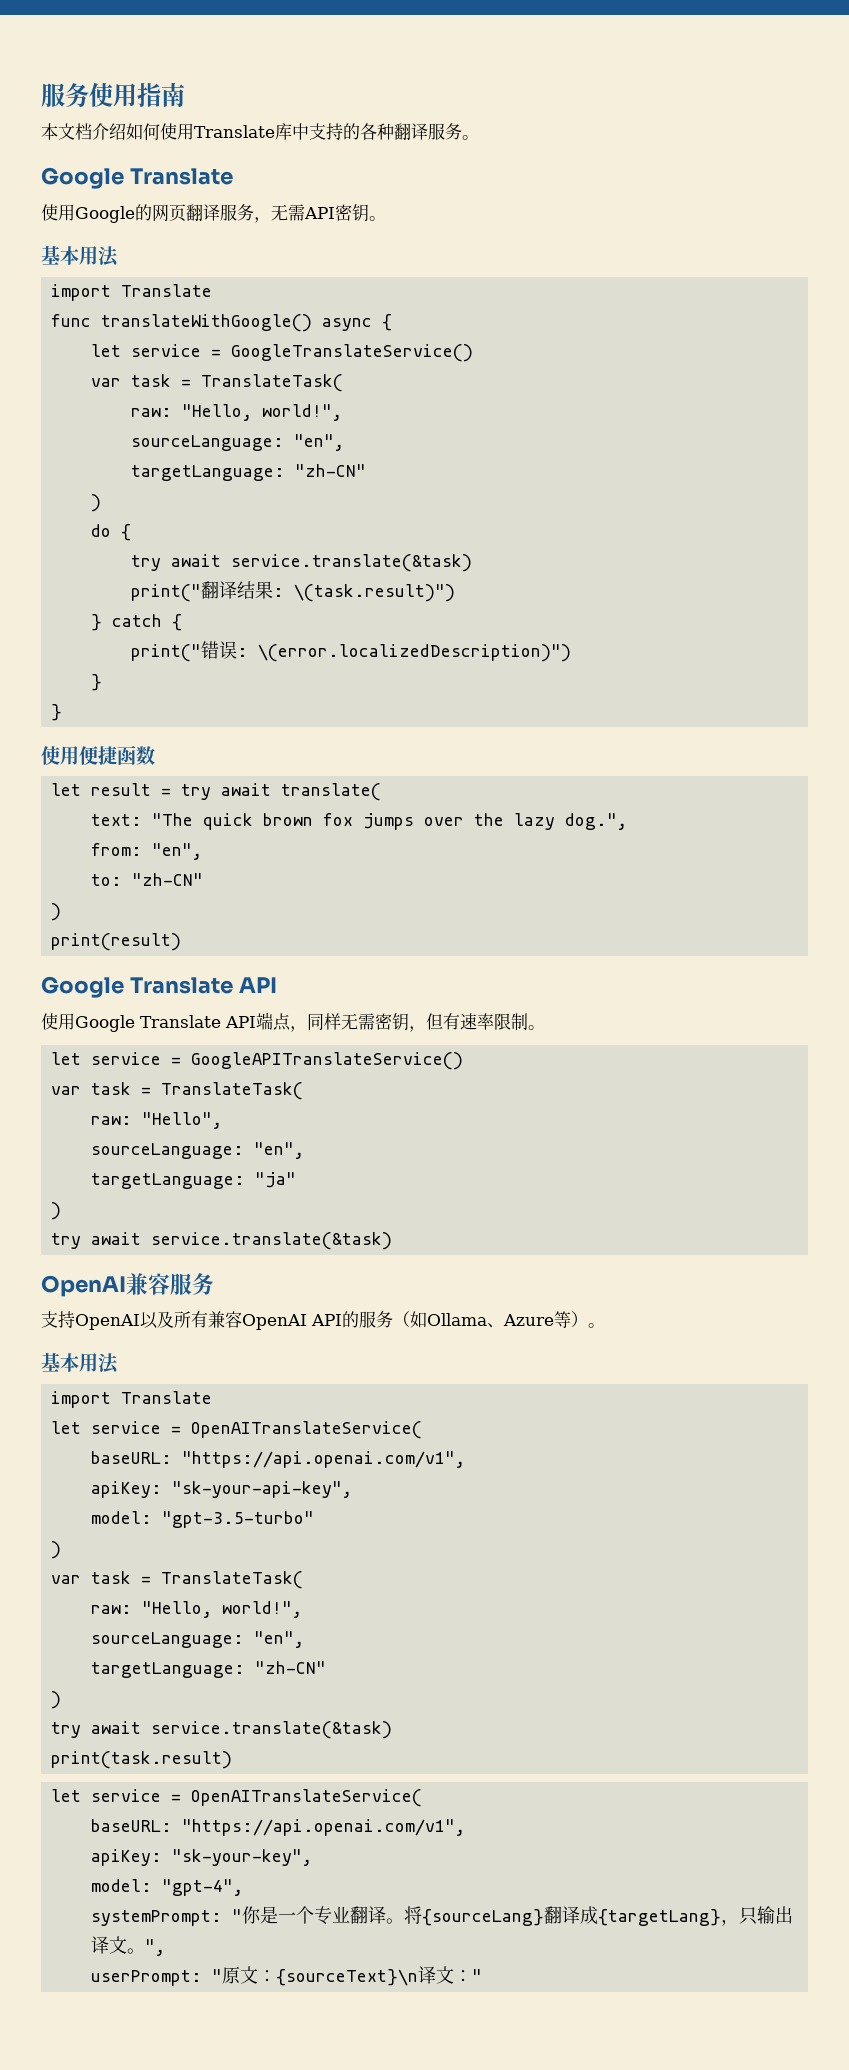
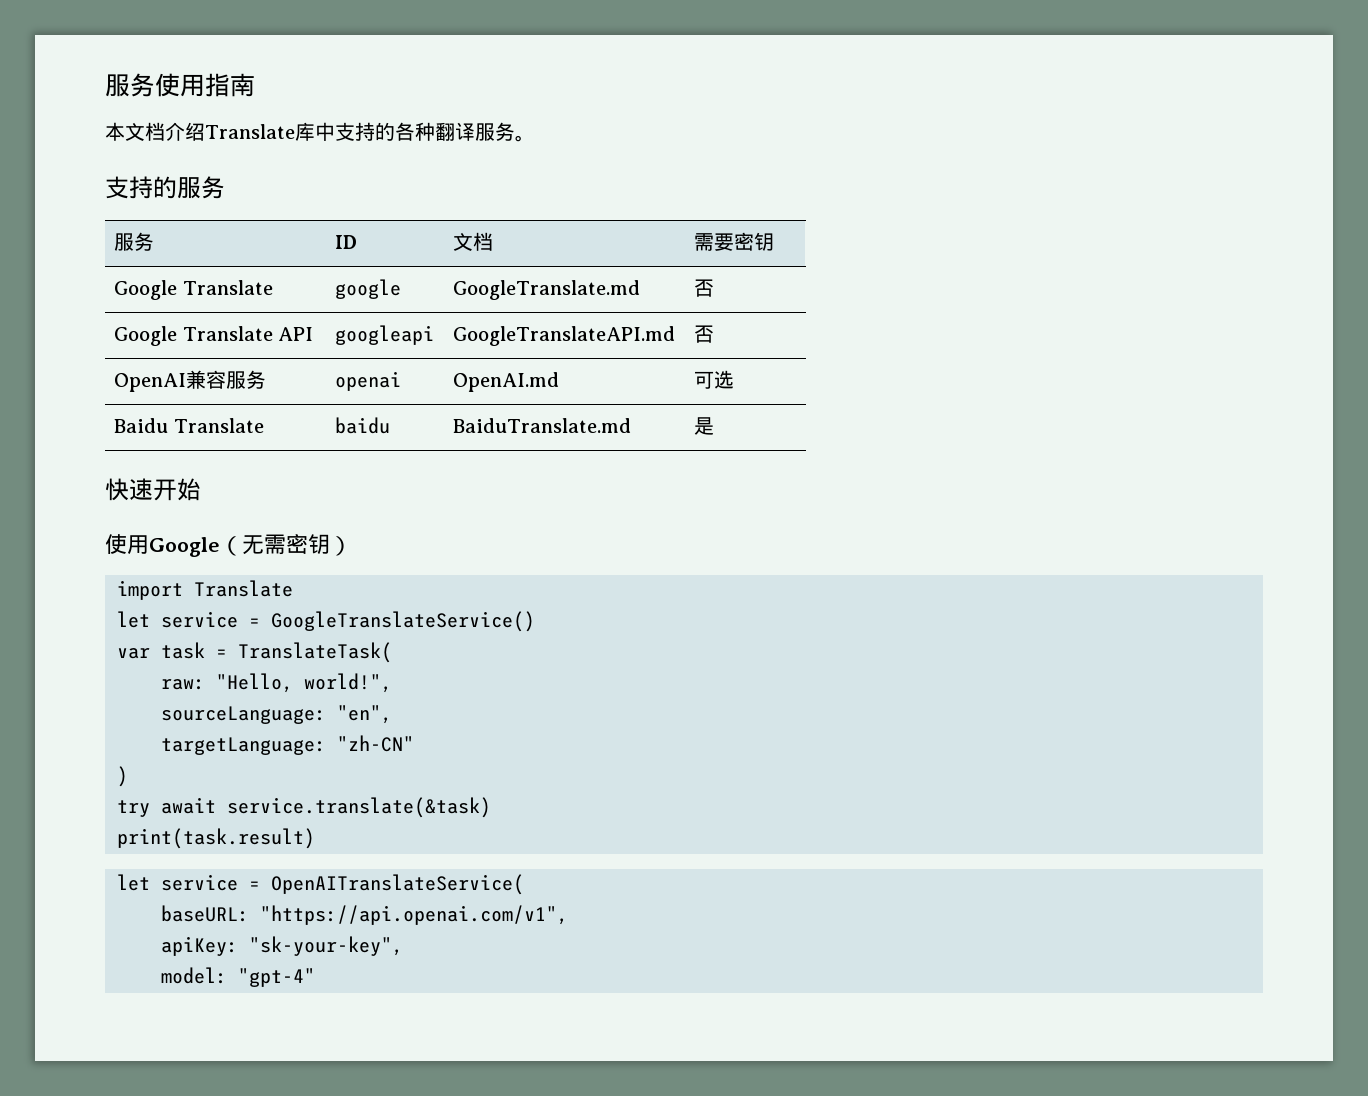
- 本文档介绍如何使用Translate库中支持的各种翻译服务。
- Google Translate
- 使用Google的网页翻译服务，无需API密钥。
- 基本用法
+ 本文档介绍Translate库中支持的各种翻译服务。
+ 支持的服务
+ 服务 | ID | 文档 | 需要密钥
+ Google Translate | google | GoogleTranslate.md | 否
+ Google Translate API | googleapi | GoogleTranslateAPI.md | 否
+ OpenAI兼容服务 | openai | OpenAI.md | 可选
+ Baidu Translate | baidu | BaiduTranslate.md | 是
+ 快速开始
+ 使用Google（无需密钥）
  import Translate
- func translateWithGoogle() async {
  let service = GoogleTranslateService()
- var task = TranslateTask(
- raw: "Hello, world!",
- sourceLanguage: "en",
- targetLanguage: "zh-CN"
- )
- do {
- try await service.translate(&task)
- print("翻译结果: \(task.result)")
- } catch {
- print("错误: \(error.localizedDescription)")
- }
- }
- 使用便捷函数
- let result = try await translate(
- text: "The quick brown fox jumps over the lazy dog.",
- from: "en",
- to: "zh-CN"
- )
- print(result)
- Google Translate API
- 使用Google Translate API端点，同样无需密钥，但有速率限制。
- let service = GoogleAPITranslateService()
- var task = TranslateTask(
- raw: "Hello",
- sourceLanguage: "en",
- targetLanguage: "ja"
- )
- try await service.translate(&task)
- OpenAI兼容服务
- 支持OpenAI以及所有兼容OpenAI API的服务（如Ollama、Azure等）。
- 基本用法
- import Translate
- let service = OpenAITranslateService(
- baseURL: "https://api.openai.com/v1",
- apiKey: "sk-your-api-key",
- model: "gpt-3.5-turbo"
- )
- model: "gpt-4",
- systemPrompt: "你是一个专业翻译。将{sourceLang}翻译成{targetLang}，只输出译文。",
- userPrompt: "原文：{sourceText}\n译文："
+ model: "gpt-4"

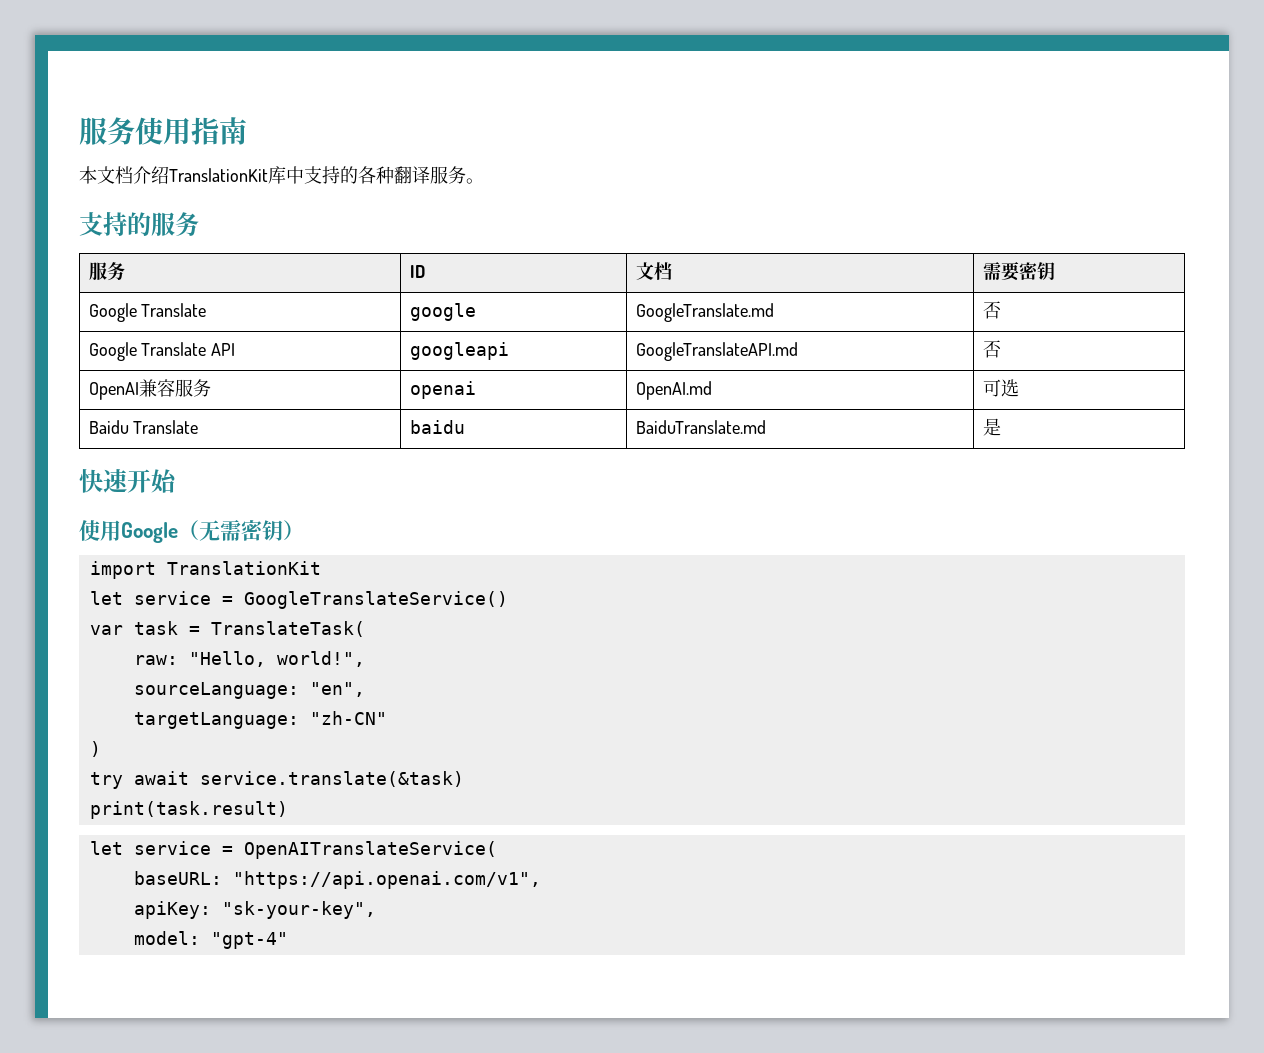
- 本文档介绍Translate库中支持的各种翻译服务。
+ 本文档介绍TranslationKit库中支持的各种翻译服务。
- import Translate
+ import TranslationKit

